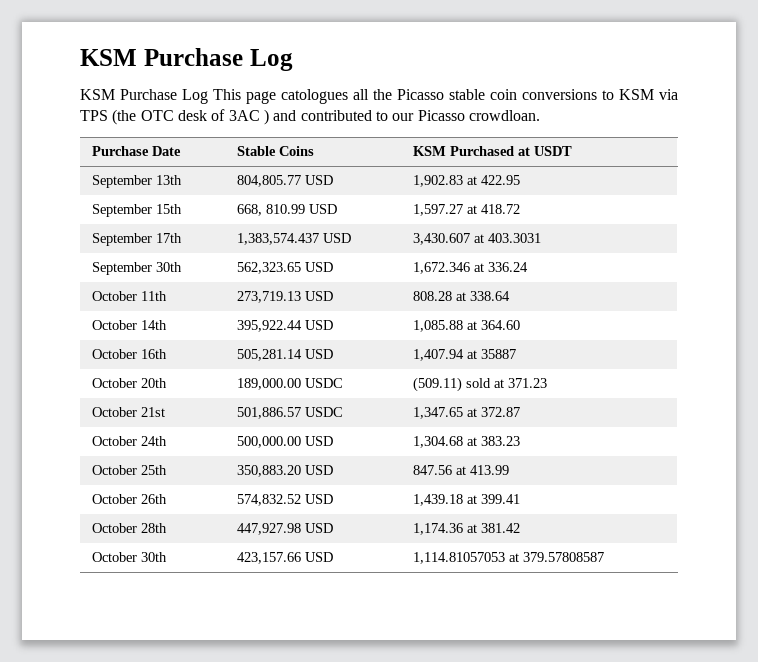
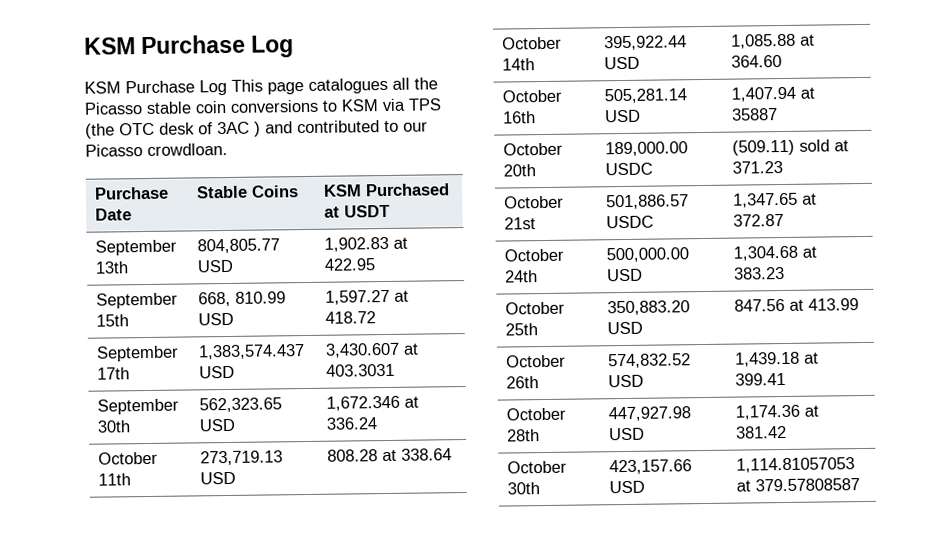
- KSM Purchase Log This page catologues all the Picasso stable coin conversions to KSM via TPS (the OTC desk of 3AC ) and contributed to our Picasso crowdloan.
+ KSM Purchase Log This page catalogues all the Picasso stable coin conversions to KSM via TPS (the OTC desk of 3AC ) and contributed to our Picasso crowdloan.

